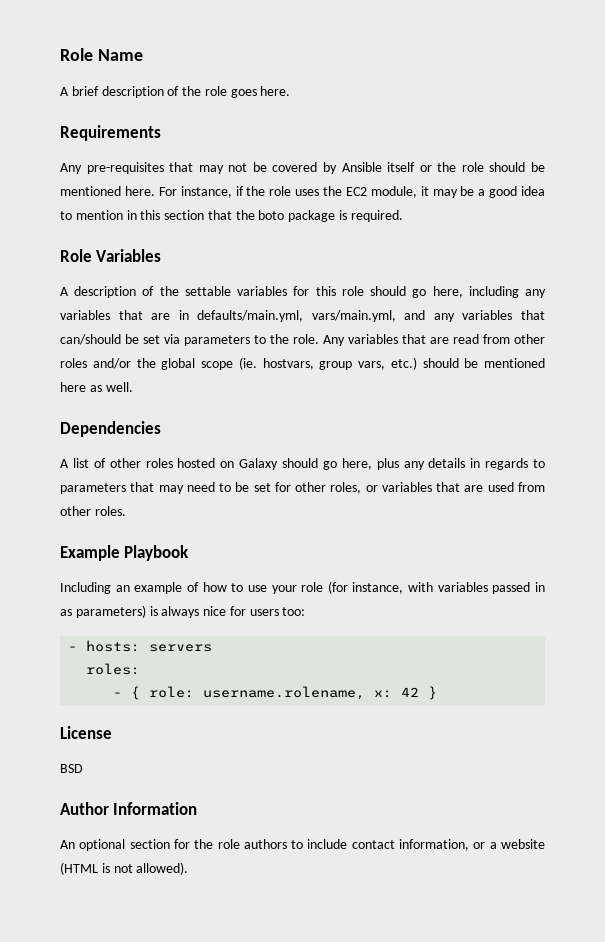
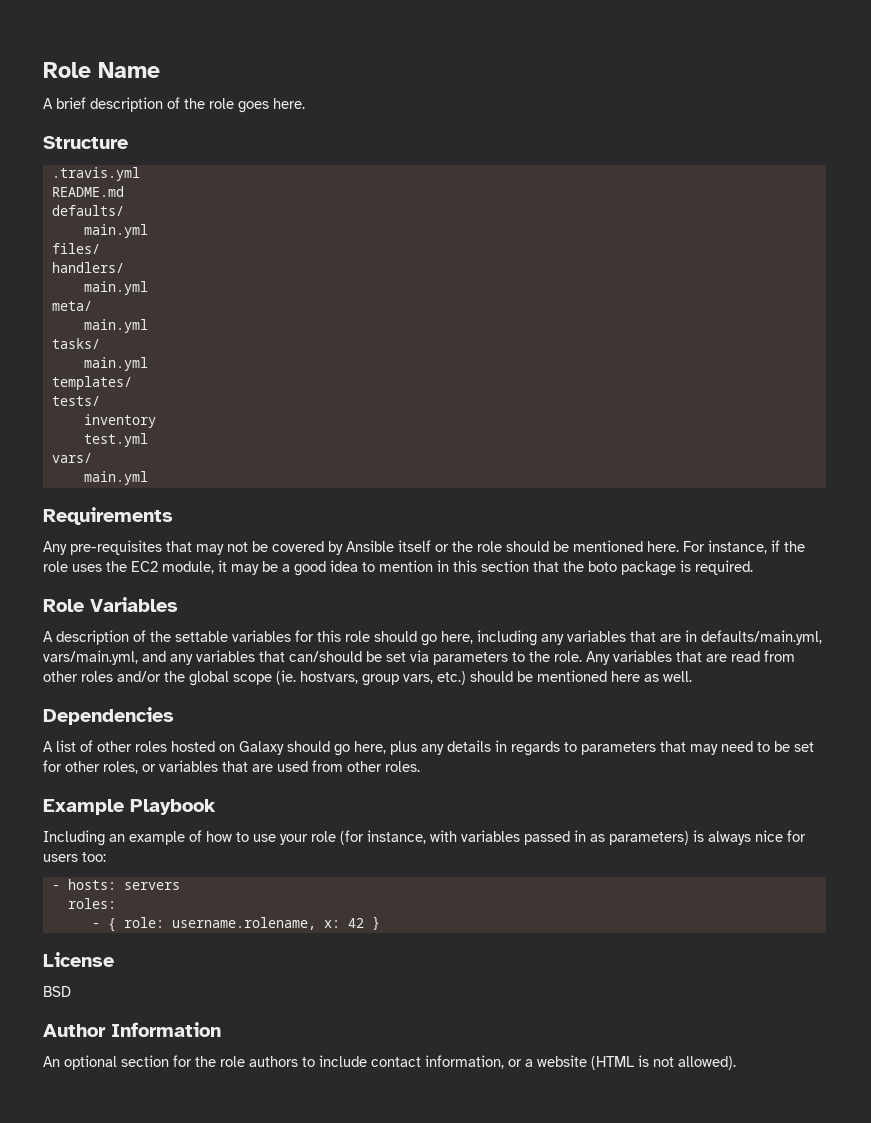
+ Structure
+ .travis.yml
+ README.md
+ defaults/
+ main.yml
+ files/
+ handlers/
+ main.yml
+ meta/
+ main.yml
+ tasks/
+ main.yml
+ templates/
+ tests/
+ inventory
+ test.yml
+ vars/
+ main.yml

